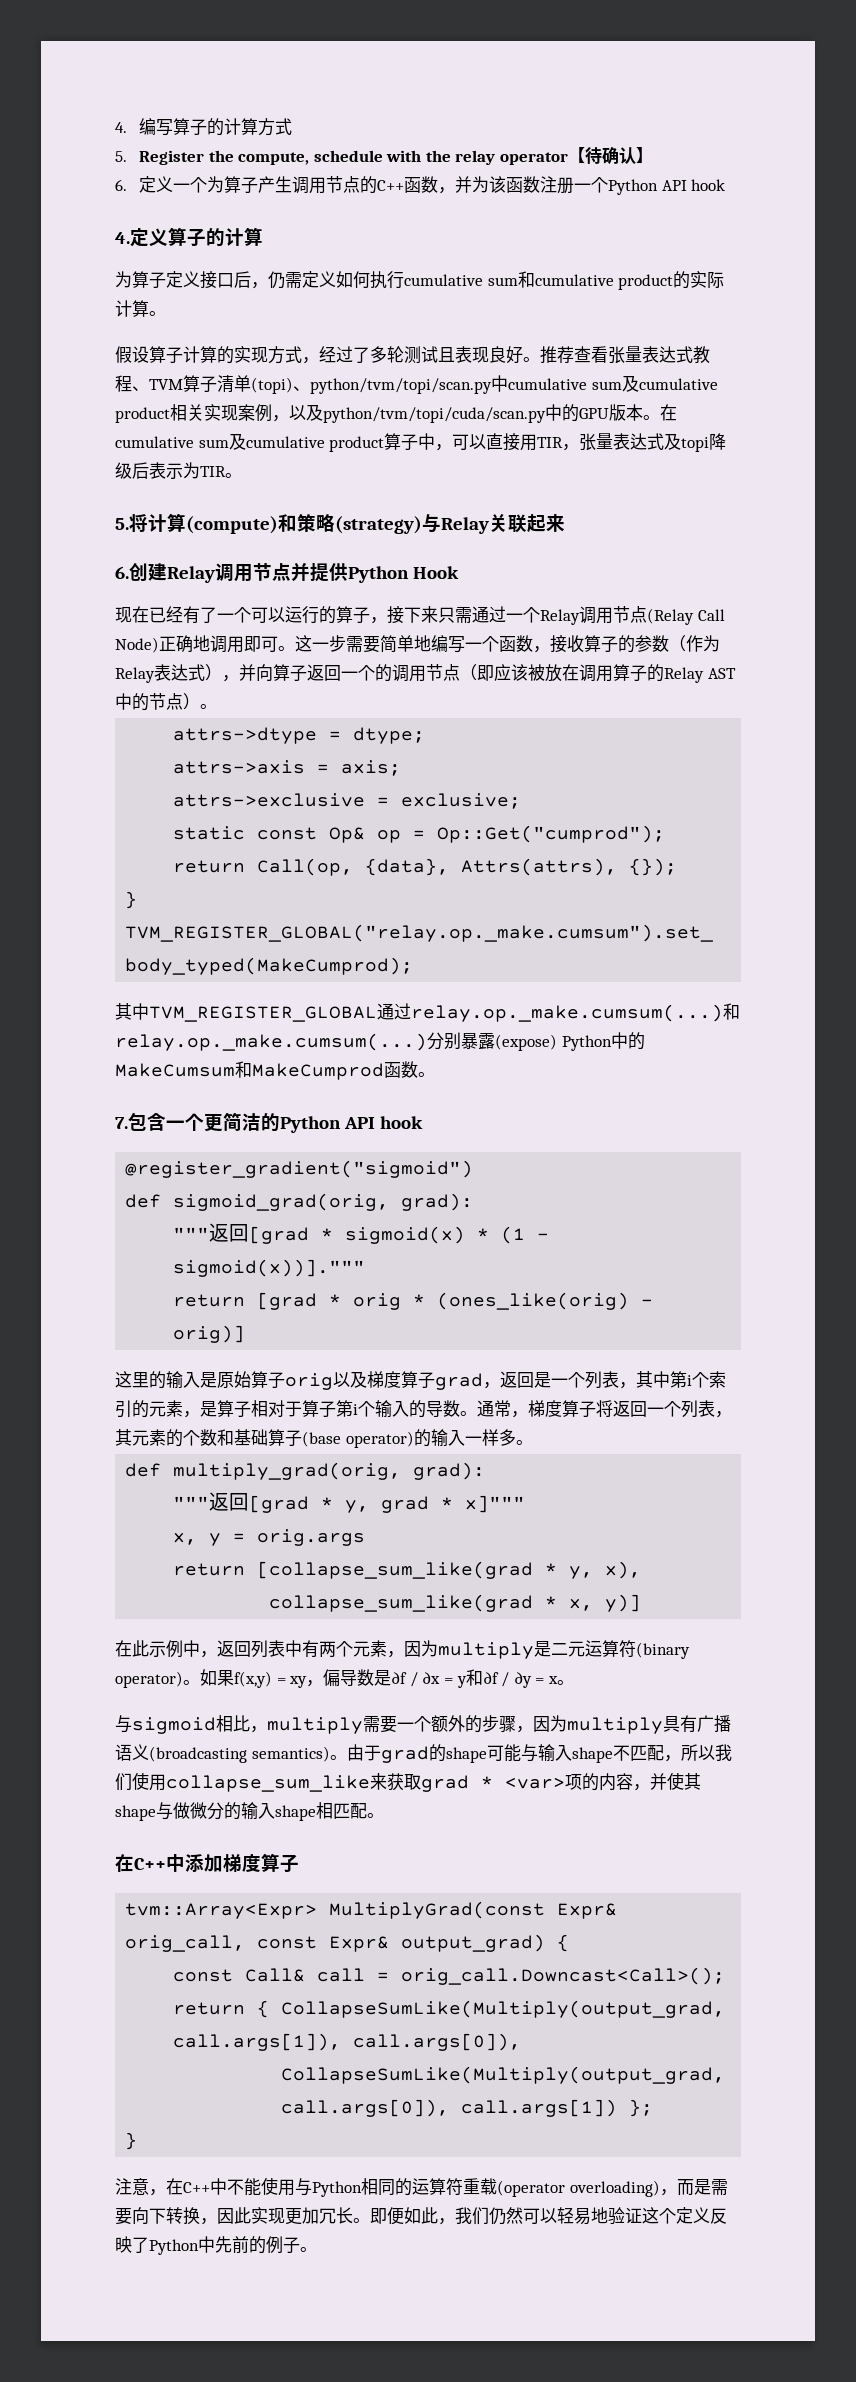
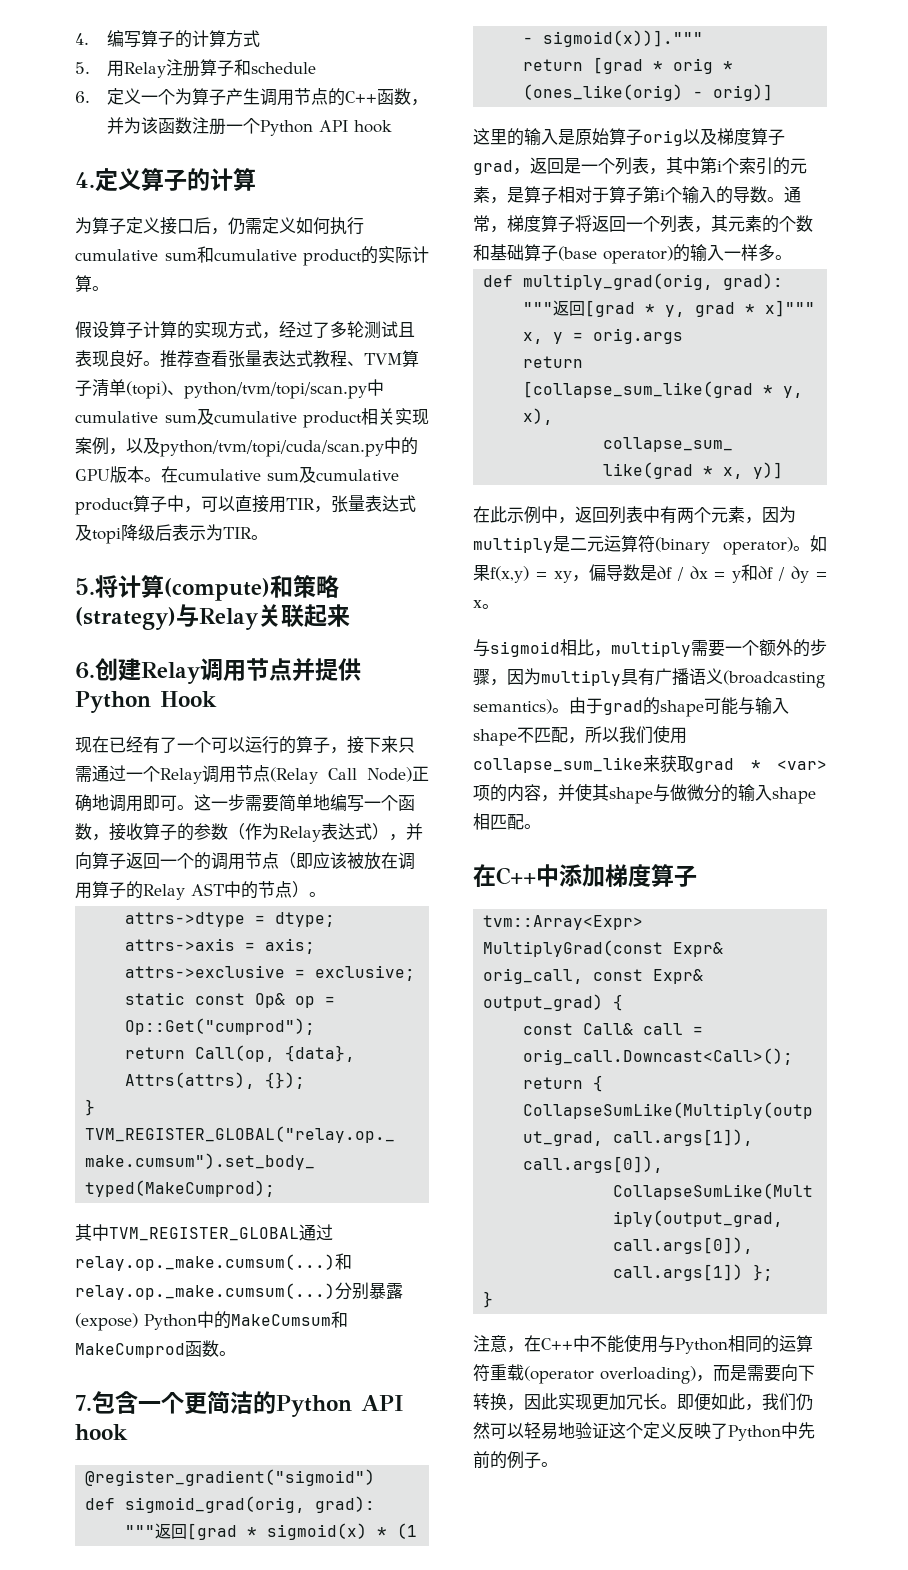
- 5. Register the compute, schedule with the relay operator【待确认】
+ 5.用Relay注册算子和schedule

